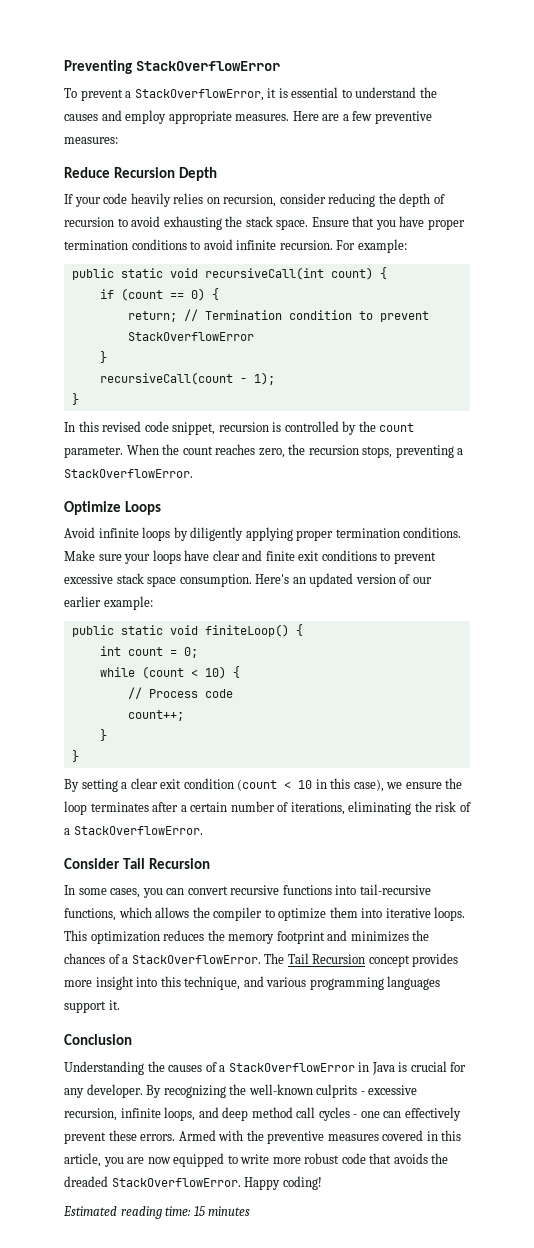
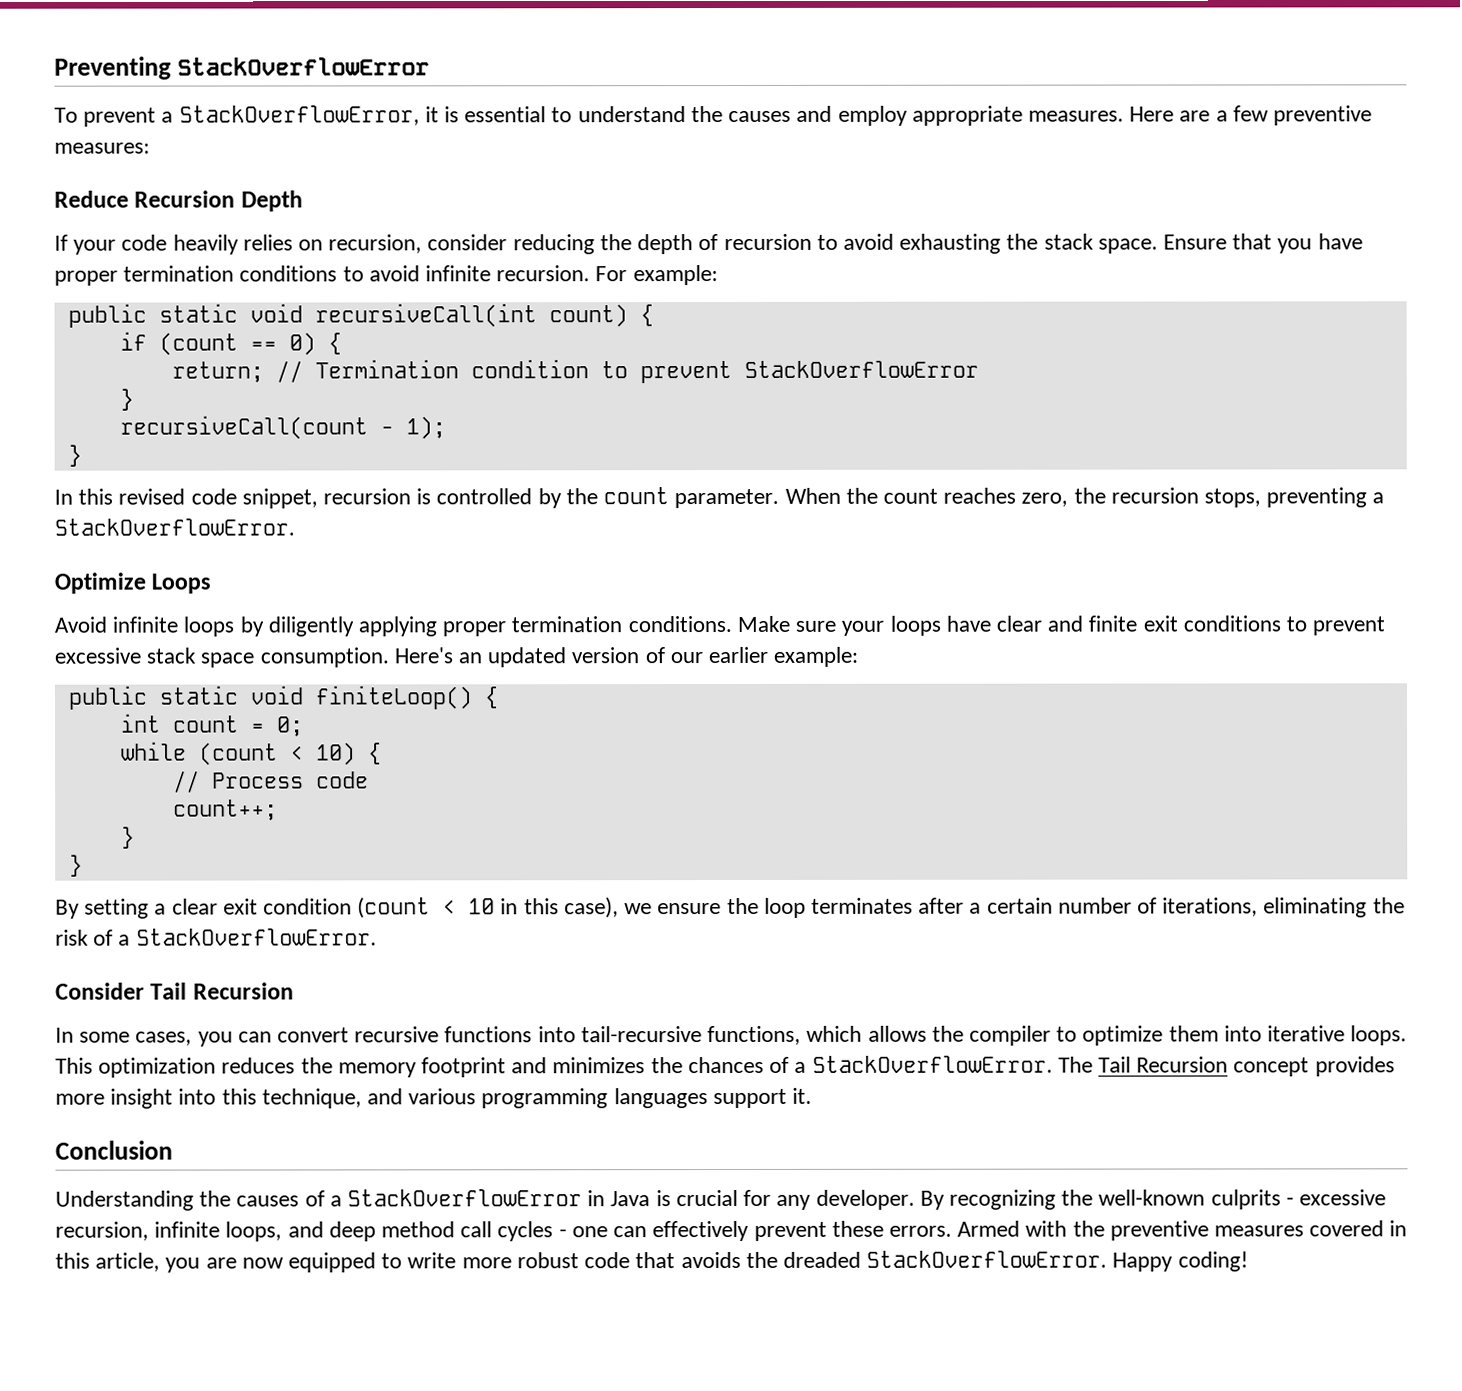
- Estimated reading time: 15 minutes

